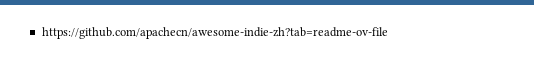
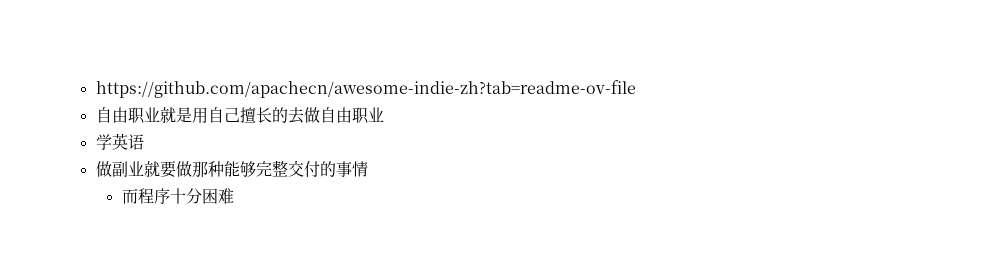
+ 自由职业就是用自己擅长的去做自由职业
+ 学英语
+ 做副业就要做那种能够完整交付的事情
+ 而程序十分困难

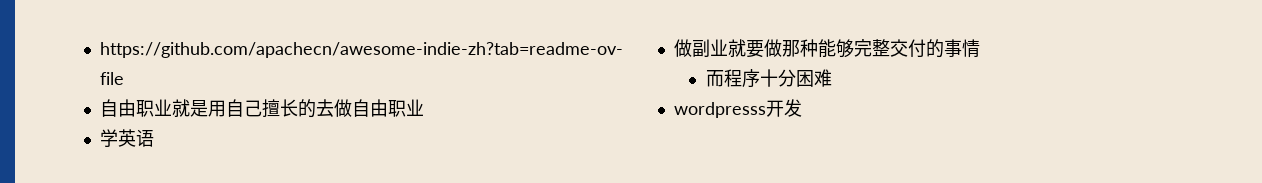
+ wordpresss开发

